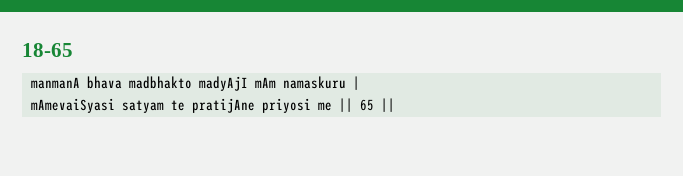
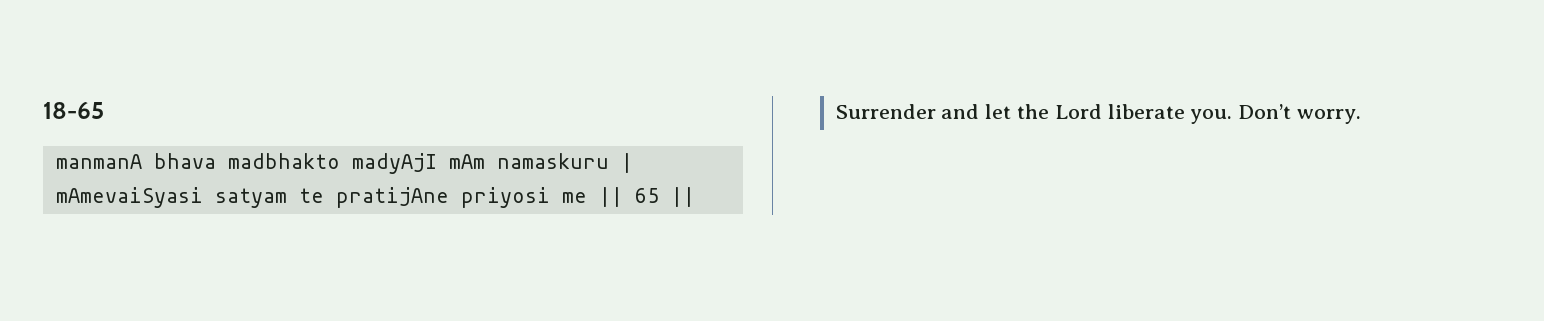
+ Surrender and let the Lord liberate you. Don’t worry.

